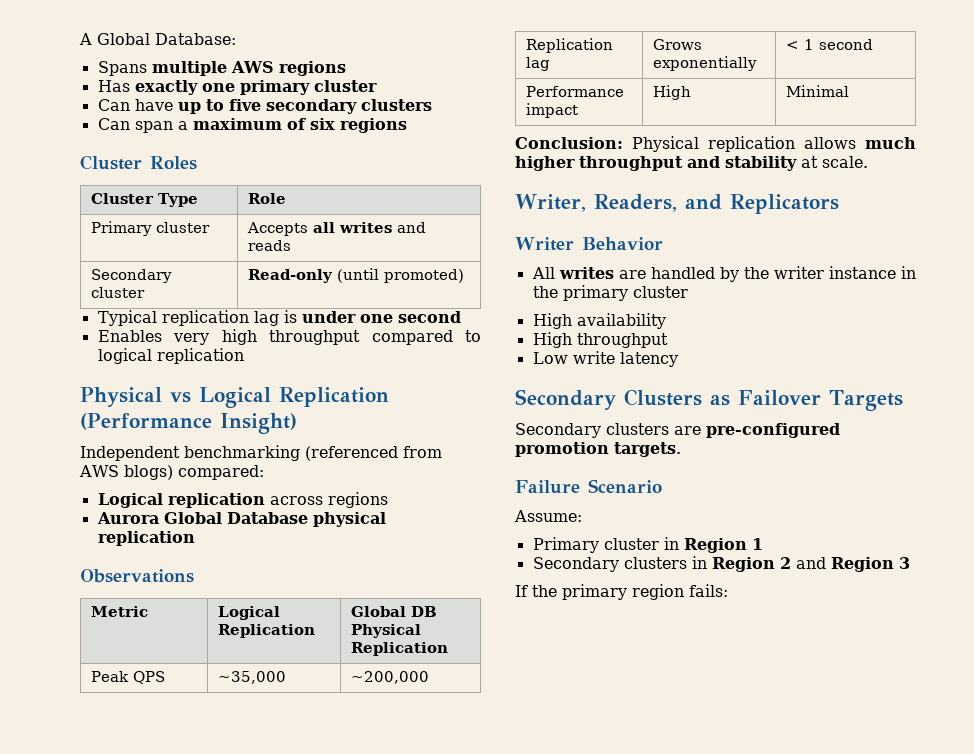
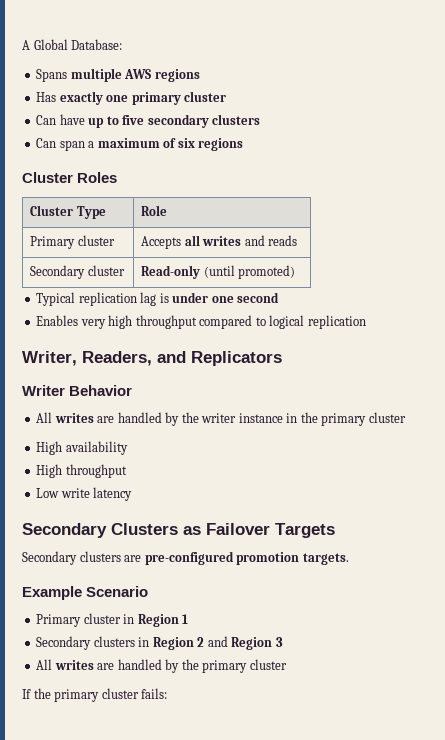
- Physical vs Logical Replication (Performance Insight)
- Independent benchmarking (referenced from AWS blogs) compared:
- Logical replication across regions
- Aurora Global Database physical replication
- Observations
- Metric | Logical Replication | Global DB Physical Replication
- Peak QPS | ~35,000 | ~200,000
- Replication lag | Grows exponentially | < 1 second
- Performance impact | High | Minimal
- Conclusion: Physical replication allows much higher throughput and stability at scale.
- Failure Scenario
+ Example Scenario
- Assume:
+ All writes are handled by the primary cluster
- If the primary region fails:
+ If the primary cluster fails:

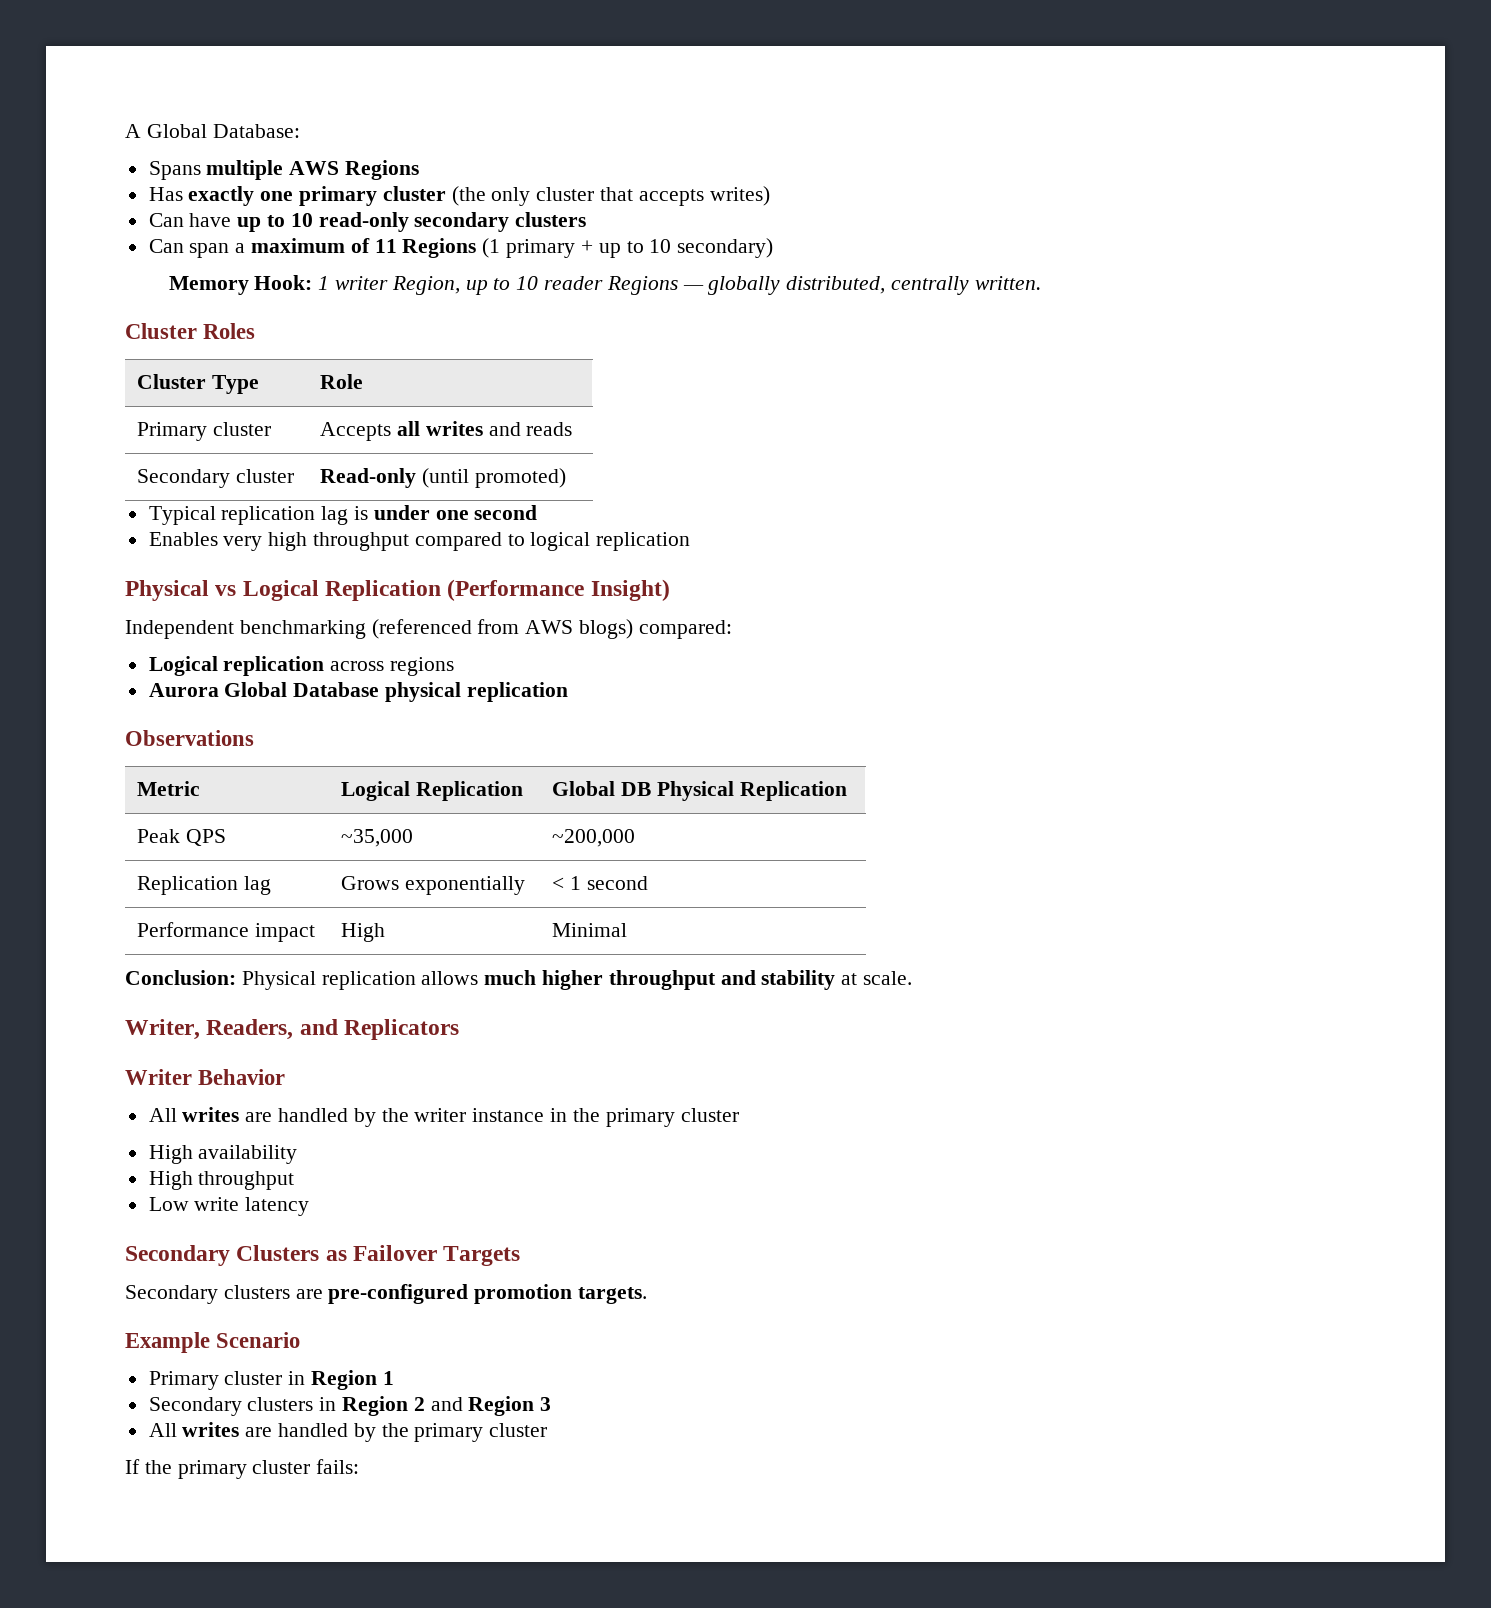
- Spans multiple AWS regions
+ Spans multiple AWS Regions
- Has exactly one primary cluster
+ Has exactly one primary cluster (the only cluster that accepts writes)
- Can have up to five secondary clusters
+ Can have up to 10 read-only secondary clusters
- Can span a maximum of six regions
+ Can span a maximum of 11 Regions (1 primary + up to 10 secondary)
+ Memory Hook: 1 writer Region, up to 10 reader Regions — globally distributed, centrally written.
+ Physical vs Logical Replication (Performance Insight)
+ Independent benchmarking (referenced from AWS blogs) compared:
+ Logical replication across regions
+ Aurora Global Database physical replication
+ Observations
+ Metric | Logical Replication | Global DB Physical Replication
+ Peak QPS | ~35,000 | ~200,000
+ Replication lag | Grows exponentially | < 1 second
+ Performance impact | High | Minimal
+ Conclusion: Physical replication allows much higher throughput and stability at scale.

